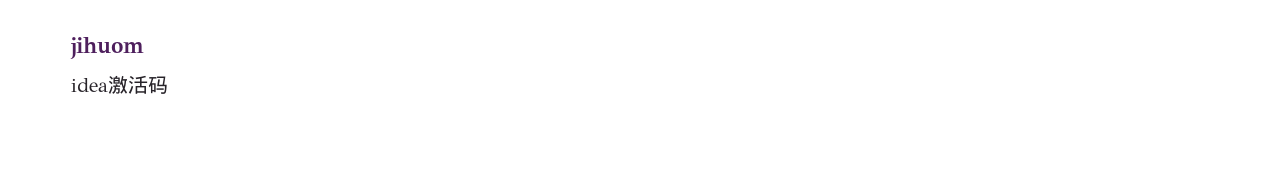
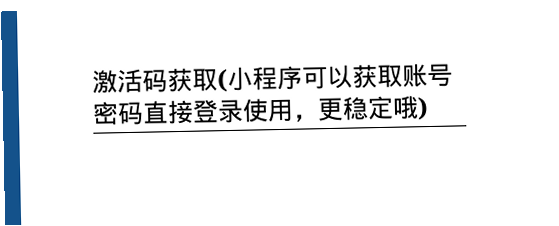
- jihuom
- idea激活码
+ 激活码获取(小程序可以获取账号密码直接登录使用，更稳定哦)

